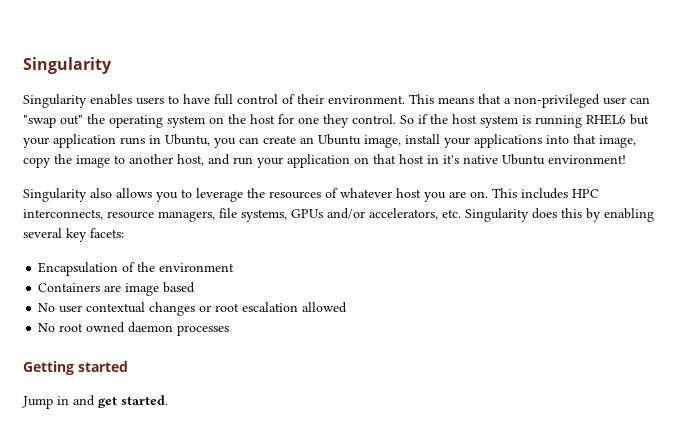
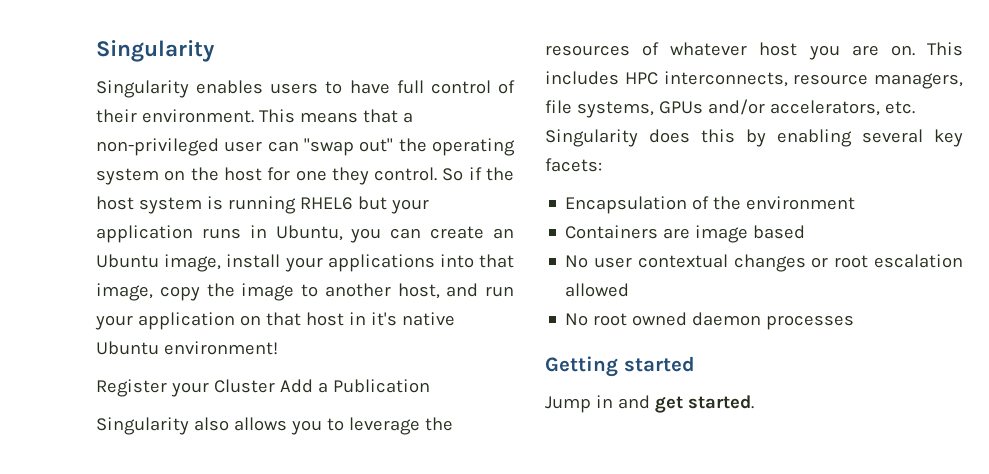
+ Register your Cluster Add a Publication

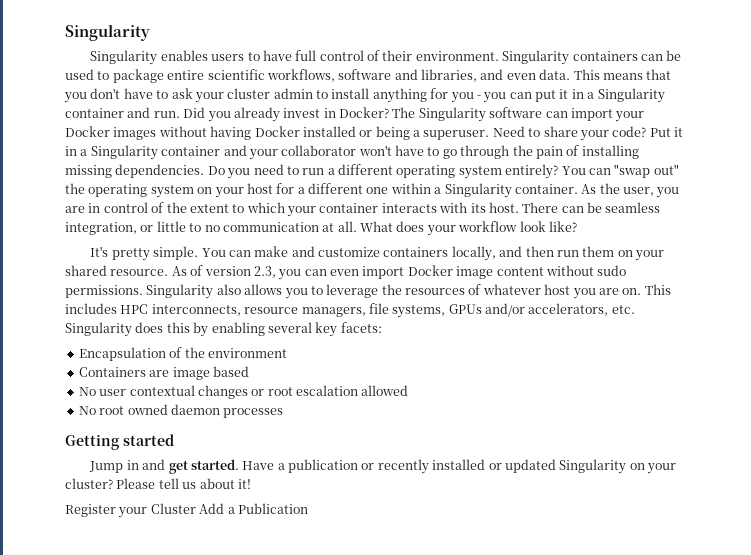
- This means that a non-privileged user can "swap out" the operating system on the host for one they control. So if the host system is running RHEL6 but your application runs in Ubuntu, you can create an Ubuntu image, install your applications into that image, copy the image to another host, and run your application on that host in it's native Ubuntu environment!
- Register your Cluster Add a Publication
- Singularity also allows you to leverage the resources of whatever host you are on.
+ Singularity containers can be used to package entire scientific workflows, software and libraries, and even data. This means that you don't have to ask your cluster admin to install anything for you - you can put it in a Singularity container and run. Did you already invest in Docker? The Singularity software can import your Docker images without having Docker installed or being a superuser. Need to share your code? Put it in a Singularity container and your collaborator won't have to go through the pain of installing missing dependencies. Do you need to run a different operating system entirely? You can "swap out" the operating system on your host for a different one within a Singularity container. As the user, you are in control of the extent to which your container interacts with its host. There can be seamless integration, or little to no communication at all. What does your workflow look like?
+ It's pretty simple. You can make and customize containers locally, and then run them on your shared resource. As of version 2.3, you can even import Docker image content without sudo permissions. Singularity also allows you to leverage the resources of whatever host you are on.
+ Have a publication or recently installed or updated Singularity on your cluster? Please tell us about it!
+ Register your Cluster Add a Publication

